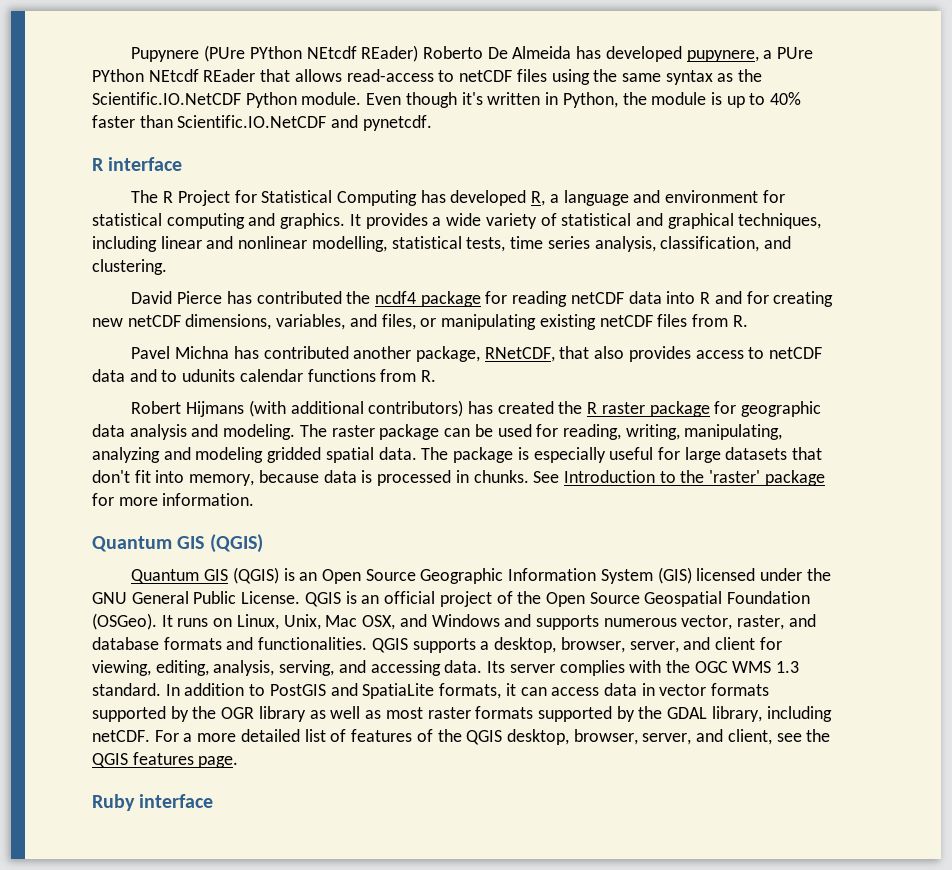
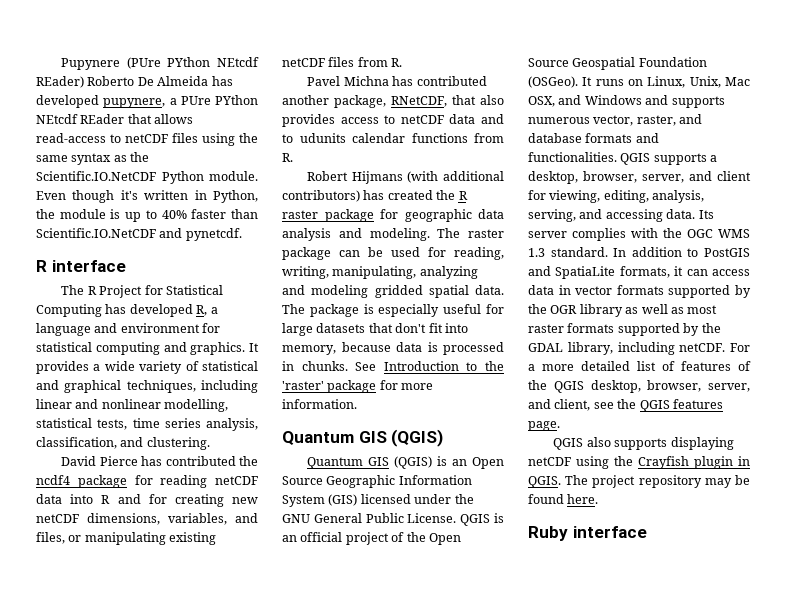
+ QGIS also supports displaying netCDF using the Crayfish plugin in QGIS. The project repository may be found here.

